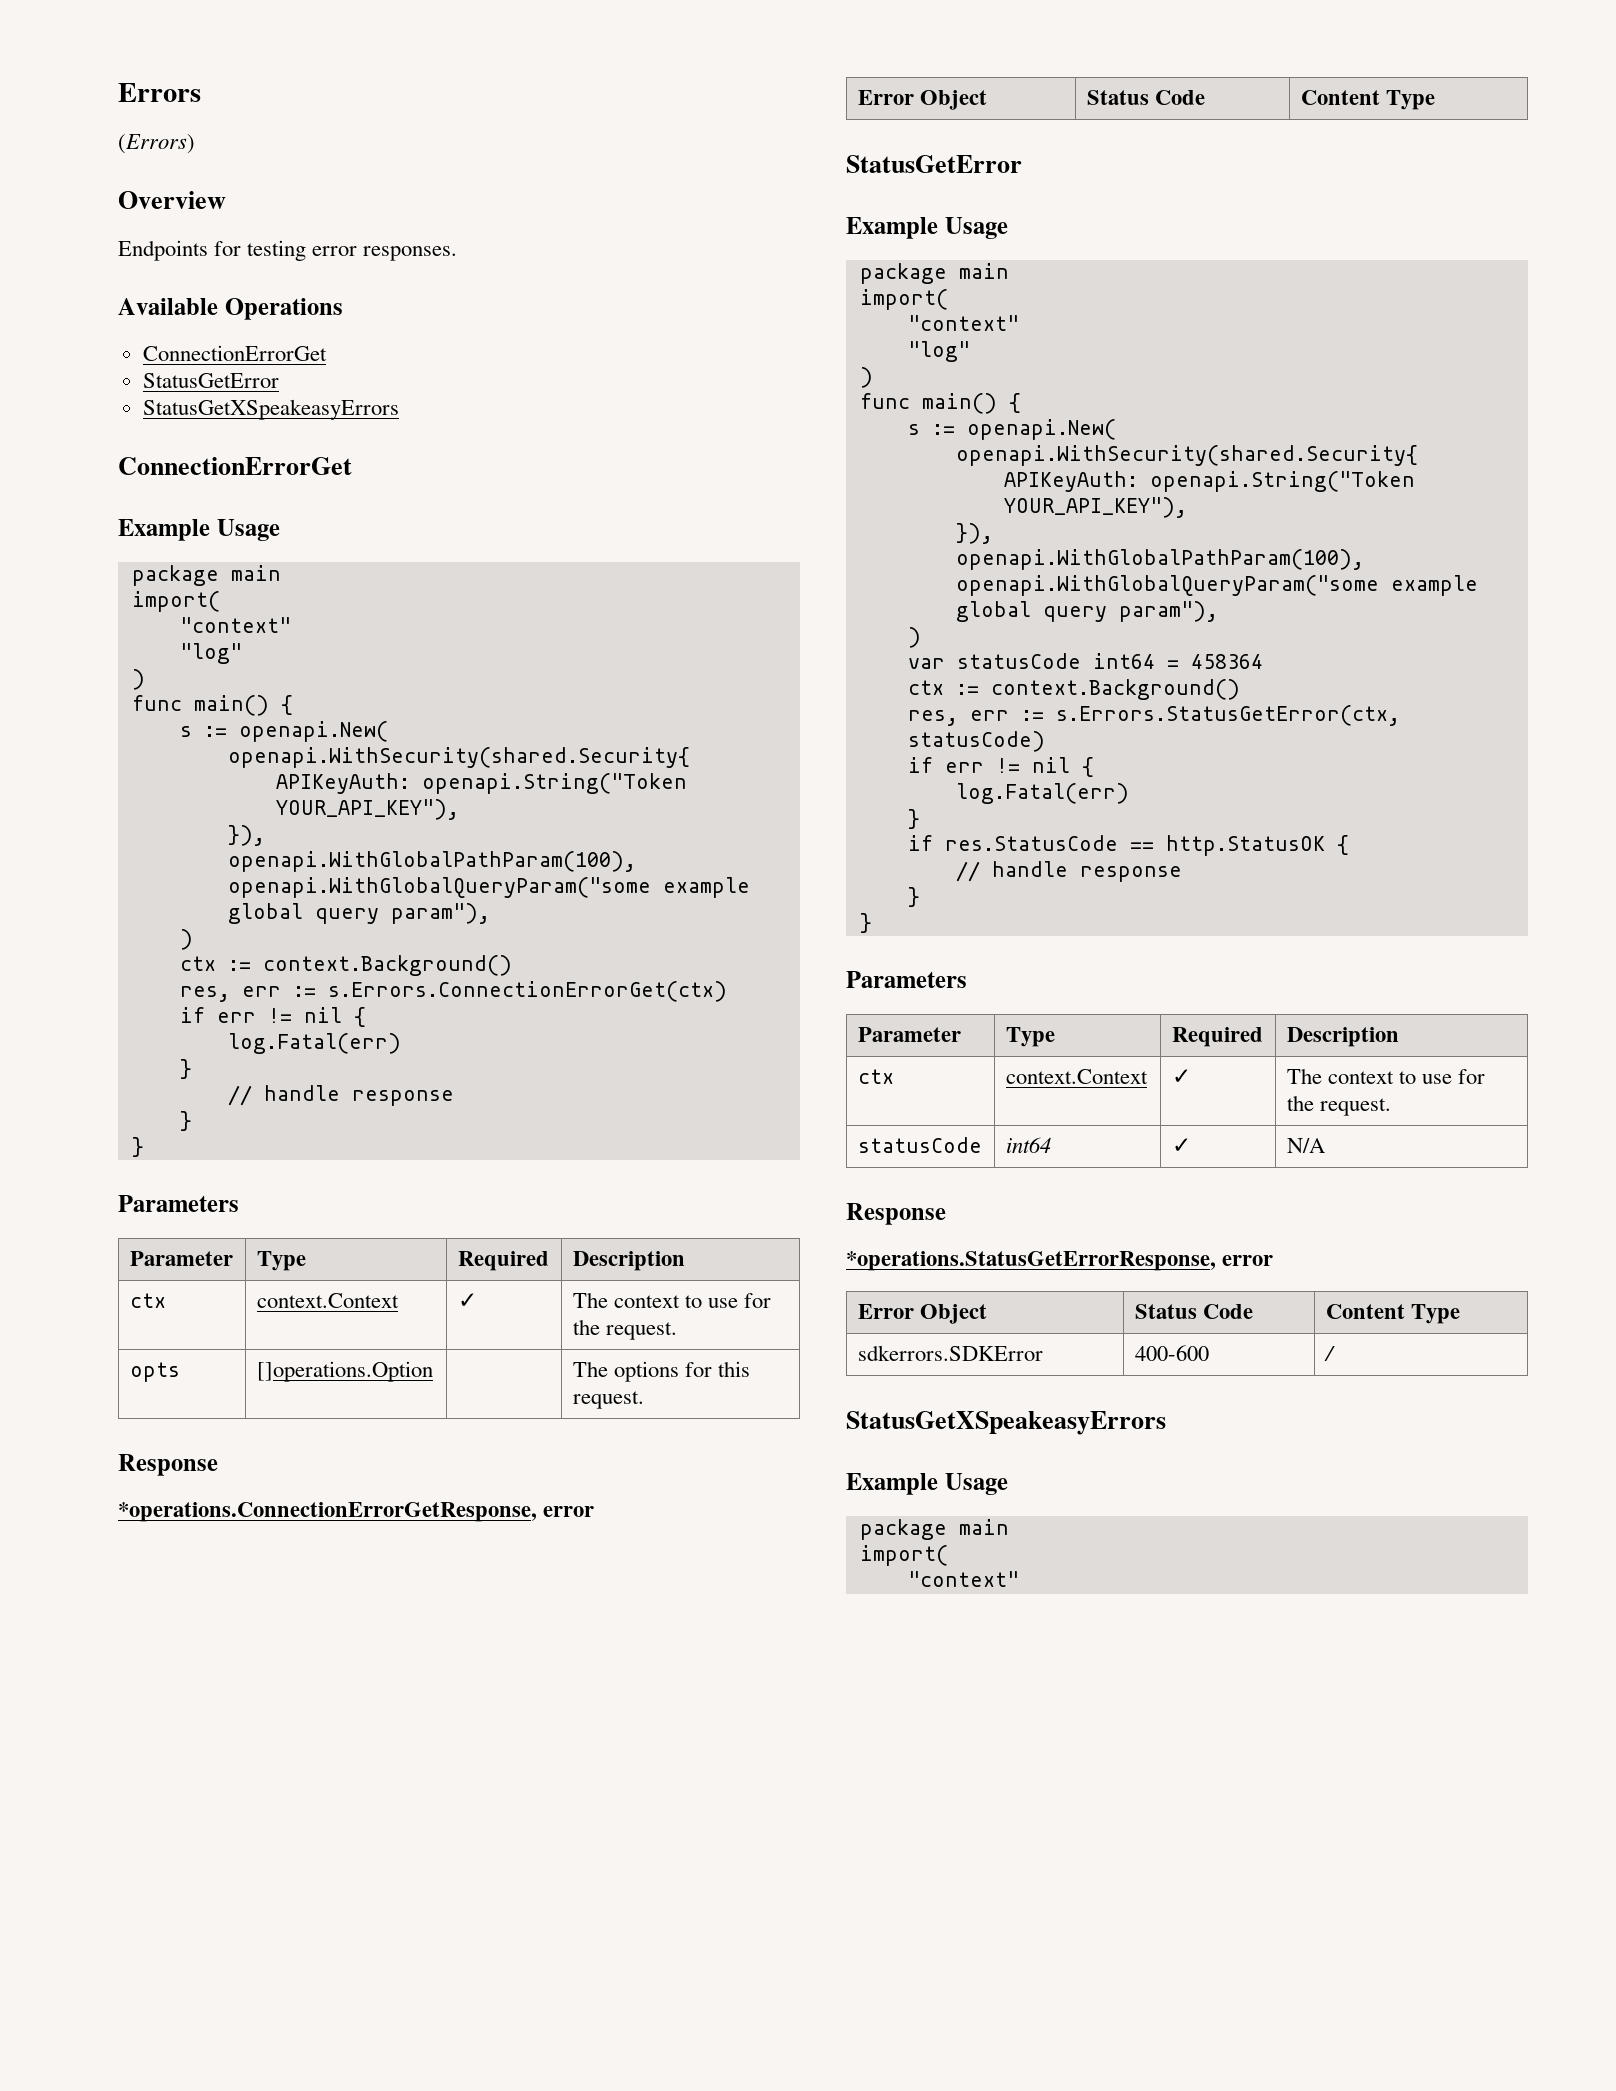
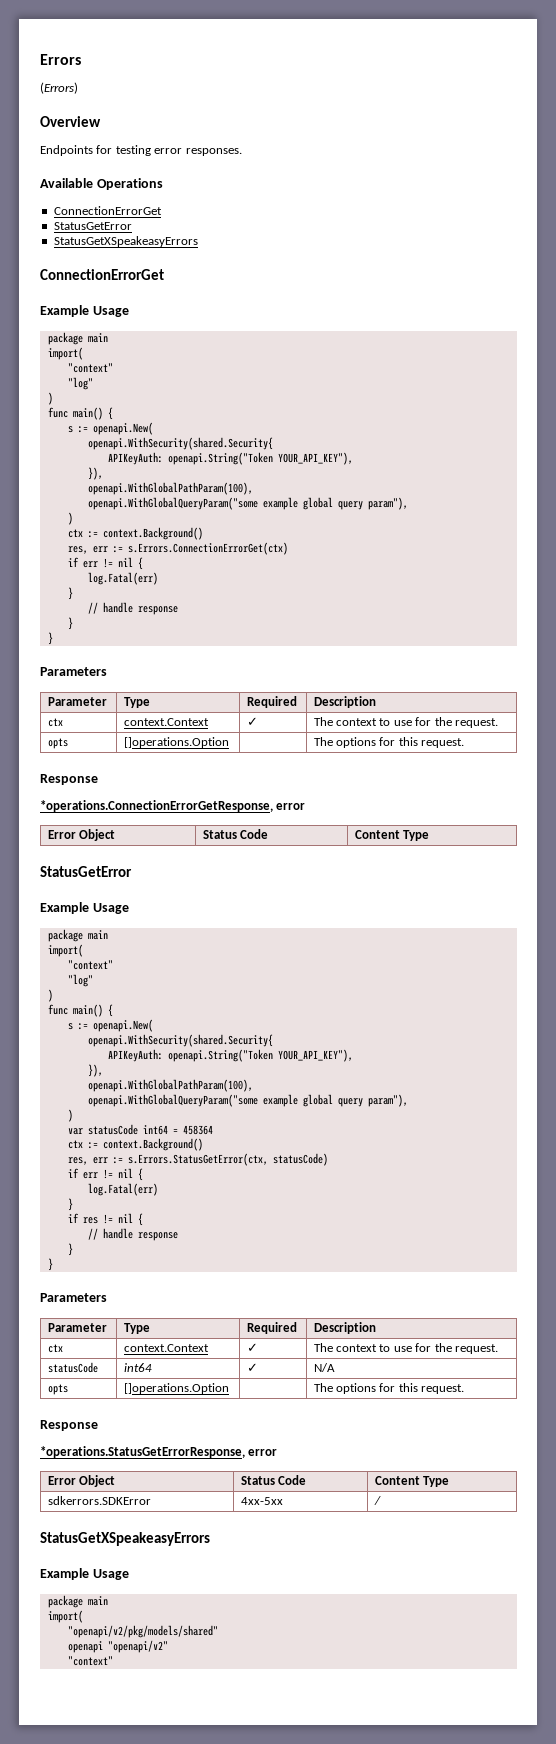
- if res.StatusCode == http.StatusOK {
+ if res != nil {
  statusCode | int64 | ✓ | N/A
+ opts | []operations.Option | | The options for this request.
- sdkerrors.SDKError | 400-600 | /
+ sdkerrors.SDKError | 4xx-5xx | /
+ "openapi/v2/pkg/models/shared"
+ openapi "openapi/v2"

